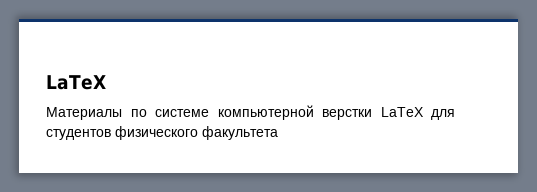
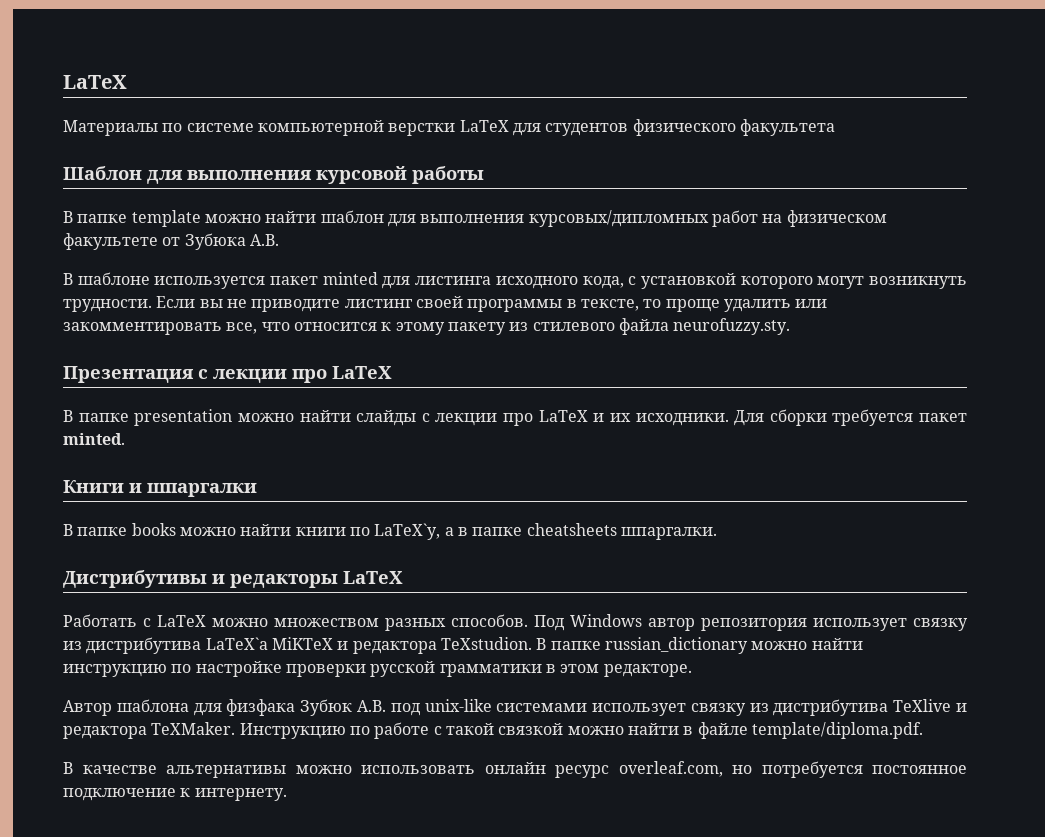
+ Шаблон для выполнения курсовой работы
+ В папке template можно найти шаблон для выполнения курсовых/дипломных работ на физическом факультете от Зубюка А.В.
+ В шаблоне используется пакет minted для листинга исходного кода, с установкой которого могут возникнуть трудности. Если вы не приводите листинг своей программы в тексте, то проще удалить или закомментировать все, что относится к этому пакету из стилевого файла neurofuzzy.sty.
+ Презентация с лекции про LaTeX
+ В папке presentation можно найти слайды с лекции про LaTeX и их исходники. Для сборки требуется пакет minted.
+ Книги и шпаргалки
+ В папке books можно найти книги по LaTeX`у, а в папке cheatsheets шпаргалки.
+ Дистрибутивы и редакторы LaTeX
+ Работать с LaTeX можно множеством разных способов. Под Windows автор репозитория использует связку из дистрибутива LaTeX`а MiKTeX и редактора TeXstudion. В папке russian_dictionary можно найти инструкцию по настройке проверки русской грамматики в этом редакторе.
+ Автор шаблона для физфака Зубюк А.В. под unix-like системами использует связку из дистрибутива TeXlive и редактора TeXMaker. Инструкцию по работе с такой связкой можно найти в файле template/diploma.pdf.
+ В качестве альтернативы можно использовать онлайн ресурс overleaf.com, но потребуется постоянное подключение к интернету.

